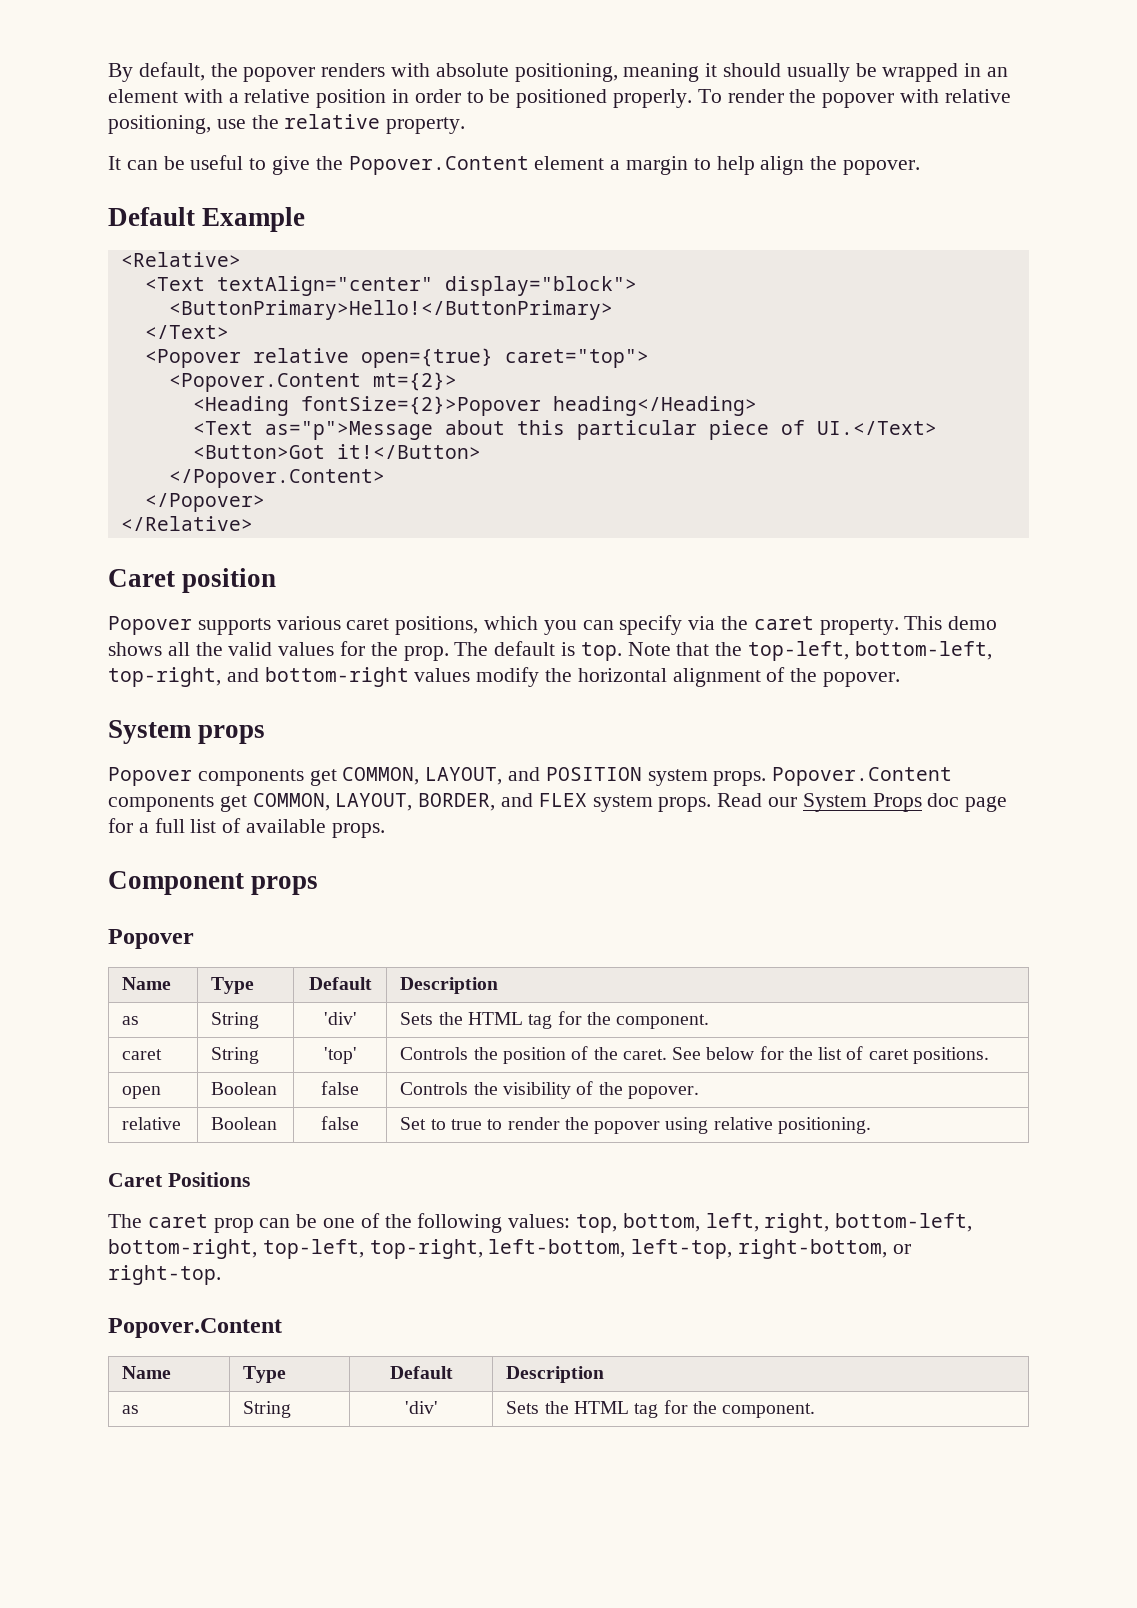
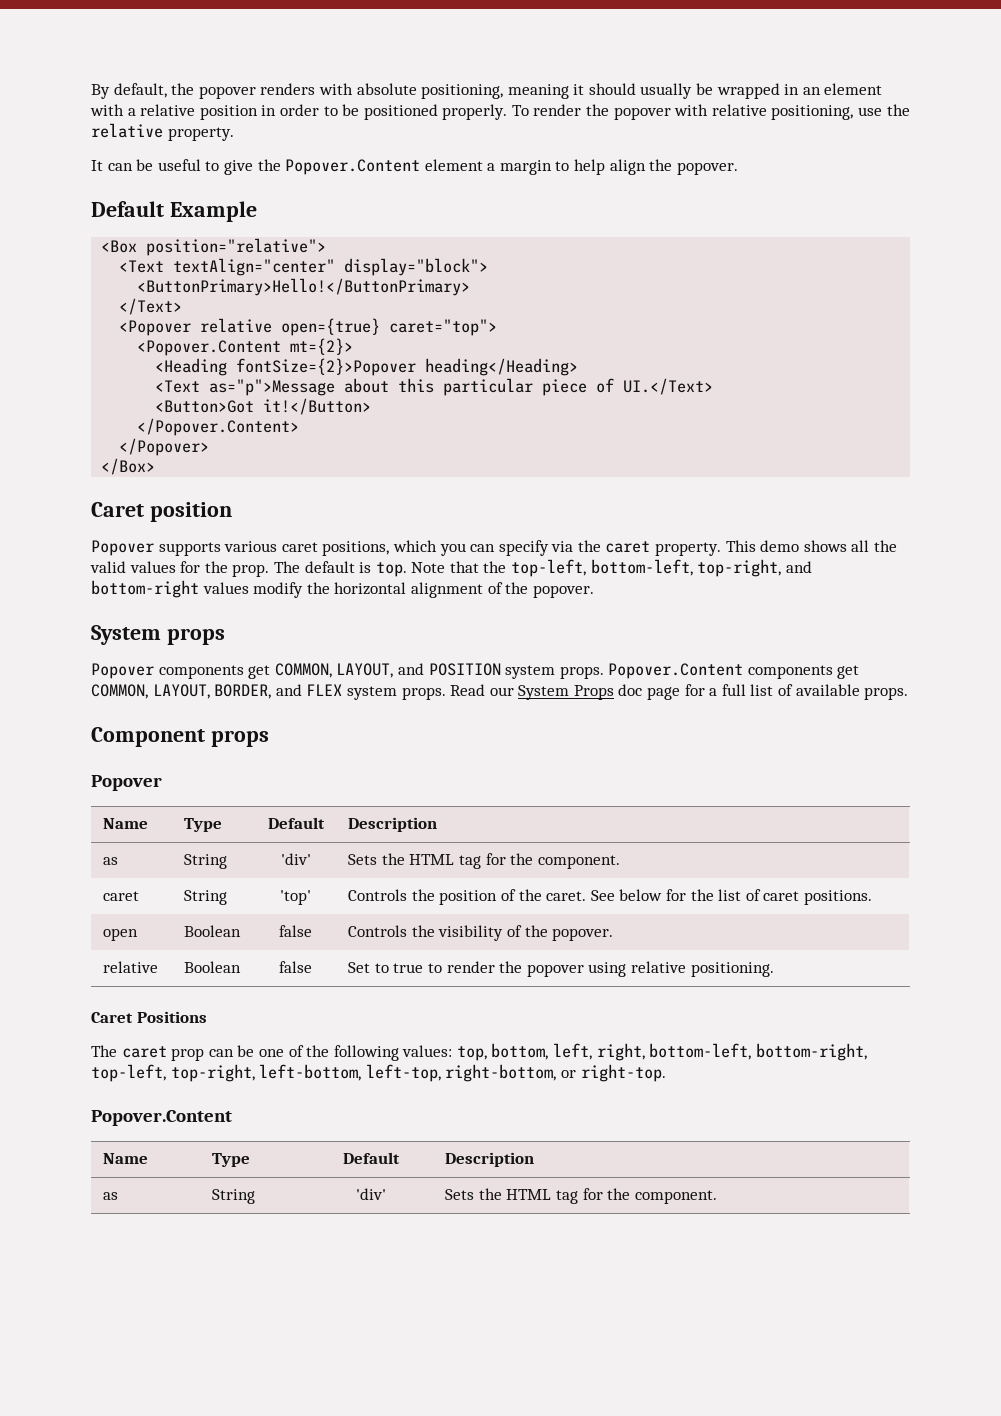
- <Relative>
+ <Box position="relative">
- </Relative>
+ </Box>

